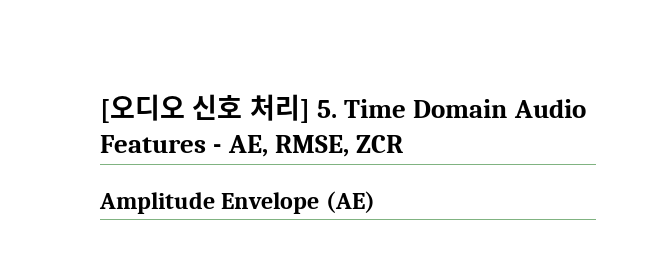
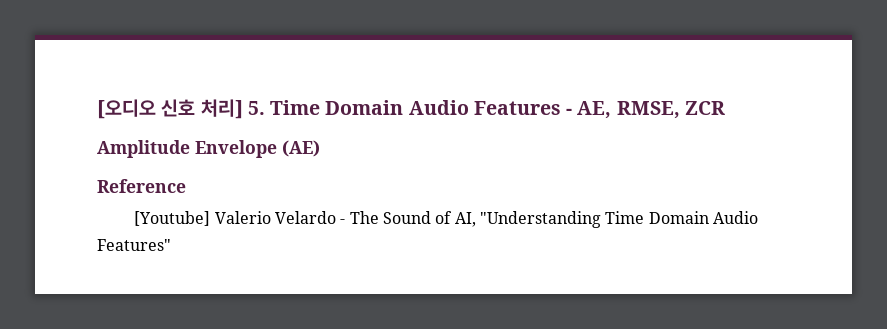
+ Reference
+ [Youtube] Valerio Velardo - The Sound of AI, "Understanding Time Domain Audio Features"

